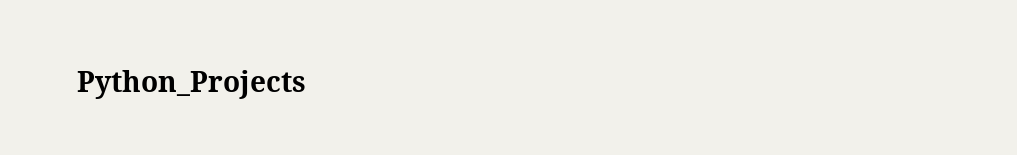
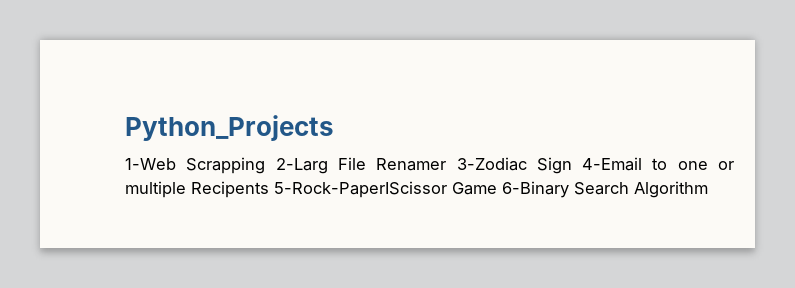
+ 1-Web Scrapping 2-Larg File Renamer 3-Zodiac Sign 4-Email to one or multiple Recipents 5-Rock-PaperIScissor Game 6-Binary Search Algorithm

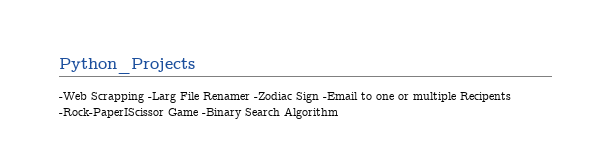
- 1-Web Scrapping 2-Larg File Renamer 3-Zodiac Sign 4-Email to one or multiple Recipents 5-Rock-PaperIScissor Game 6-Binary Search Algorithm
+ -Web Scrapping -Larg File Renamer -Zodiac Sign -Email to one or multiple Recipents -Rock-PaperIScissor Game -Binary Search Algorithm

